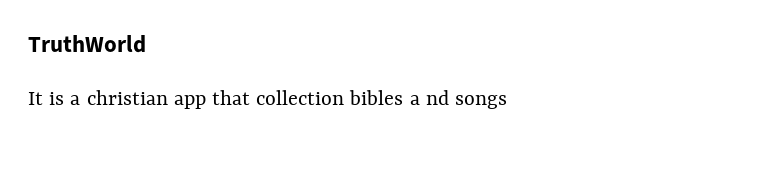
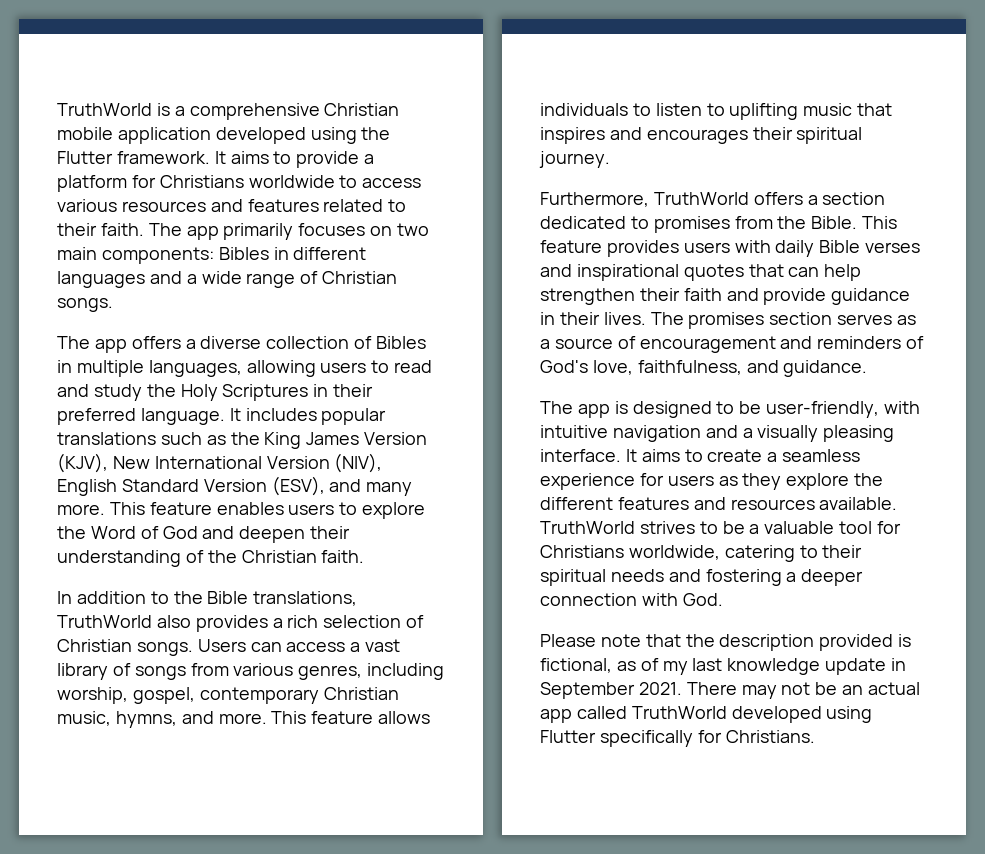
- TruthWorld
- It is a christian app that collection bibles a nd songs
+ TruthWorld is a comprehensive Christian mobile application developed using the Flutter framework. It aims to provide a platform for Christians worldwide to access various resources and features related to their faith. The app primarily focuses on two main components: Bibles in different languages and a wide range of Christian songs.
+ The app offers a diverse collection of Bibles in multiple languages, allowing users to read and study the Holy Scriptures in their preferred language. It includes popular translations such as the King James Version (KJV), New International Version (NIV), English Standard Version (ESV), and many more. This feature enables users to explore the Word of God and deepen their understanding of the Christian faith.
+ In addition to the Bible translations, TruthWorld also provides a rich selection of Christian songs. Users can access a vast library of songs from various genres, including worship, gospel, contemporary Christian music, hymns, and more. This feature allows individuals to listen to uplifting music that inspires and encourages their spiritual journey.
+ Furthermore, TruthWorld offers a section dedicated to promises from the Bible. This feature provides users with daily Bible verses and inspirational quotes that can help strengthen their faith and provide guidance in their lives. The promises section serves as a source of encouragement and reminders of God's love, faithfulness, and guidance.
+ The app is designed to be user-friendly, with intuitive navigation and a visually pleasing interface. It aims to create a seamless experience for users as they explore the different features and resources available. TruthWorld strives to be a valuable tool for Christians worldwide, catering to their spiritual needs and fostering a deeper connection with God.
+ Please note that the description provided is fictional, as of my last knowledge update in September 2021. There may not be an actual app called TruthWorld developed using Flutter specifically for Christians.

